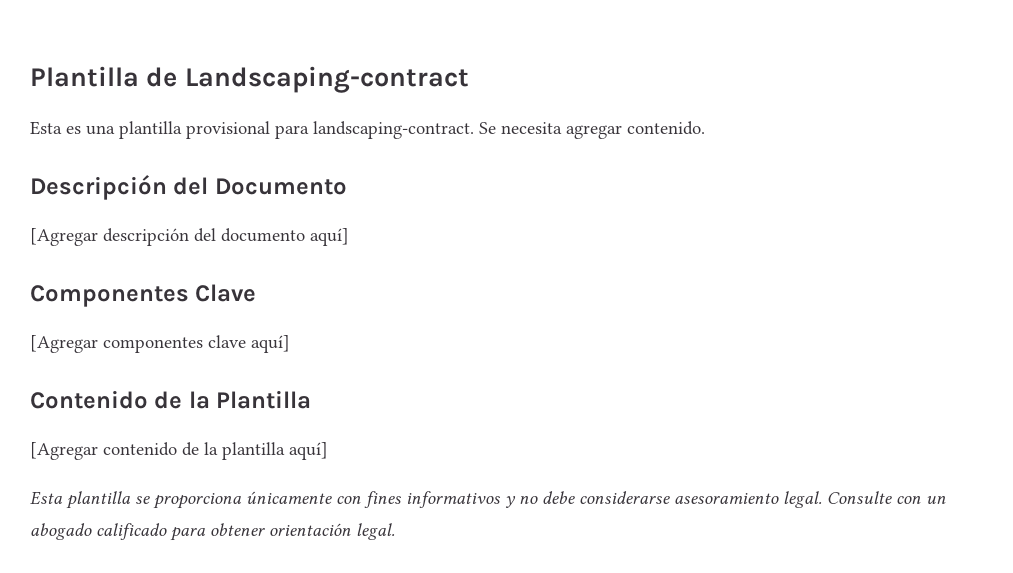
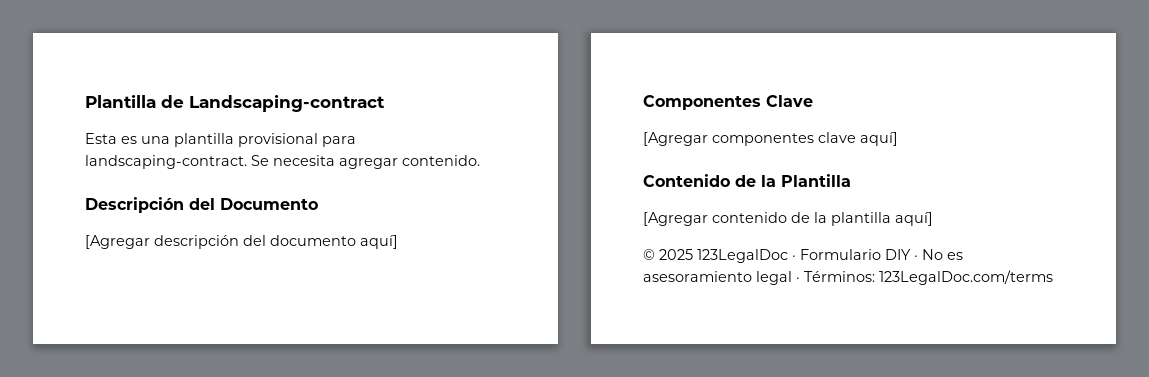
- Esta plantilla se proporciona únicamente con fines informativos y no debe considerarse asesoramiento legal. Consulte con un abogado calificado para obtener orientación legal.
+ © 2025 123LegalDoc · Formulario DIY · No es asesoramiento legal · Términos: 123LegalDoc.com/terms

